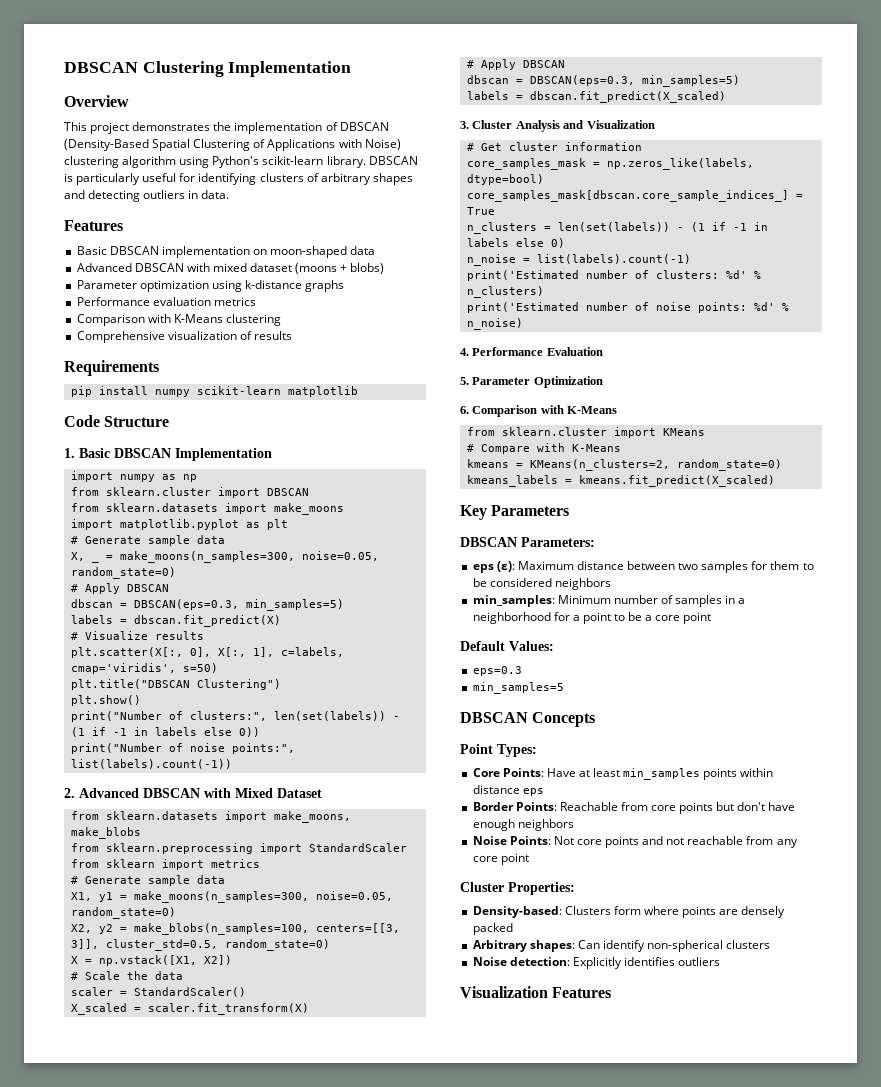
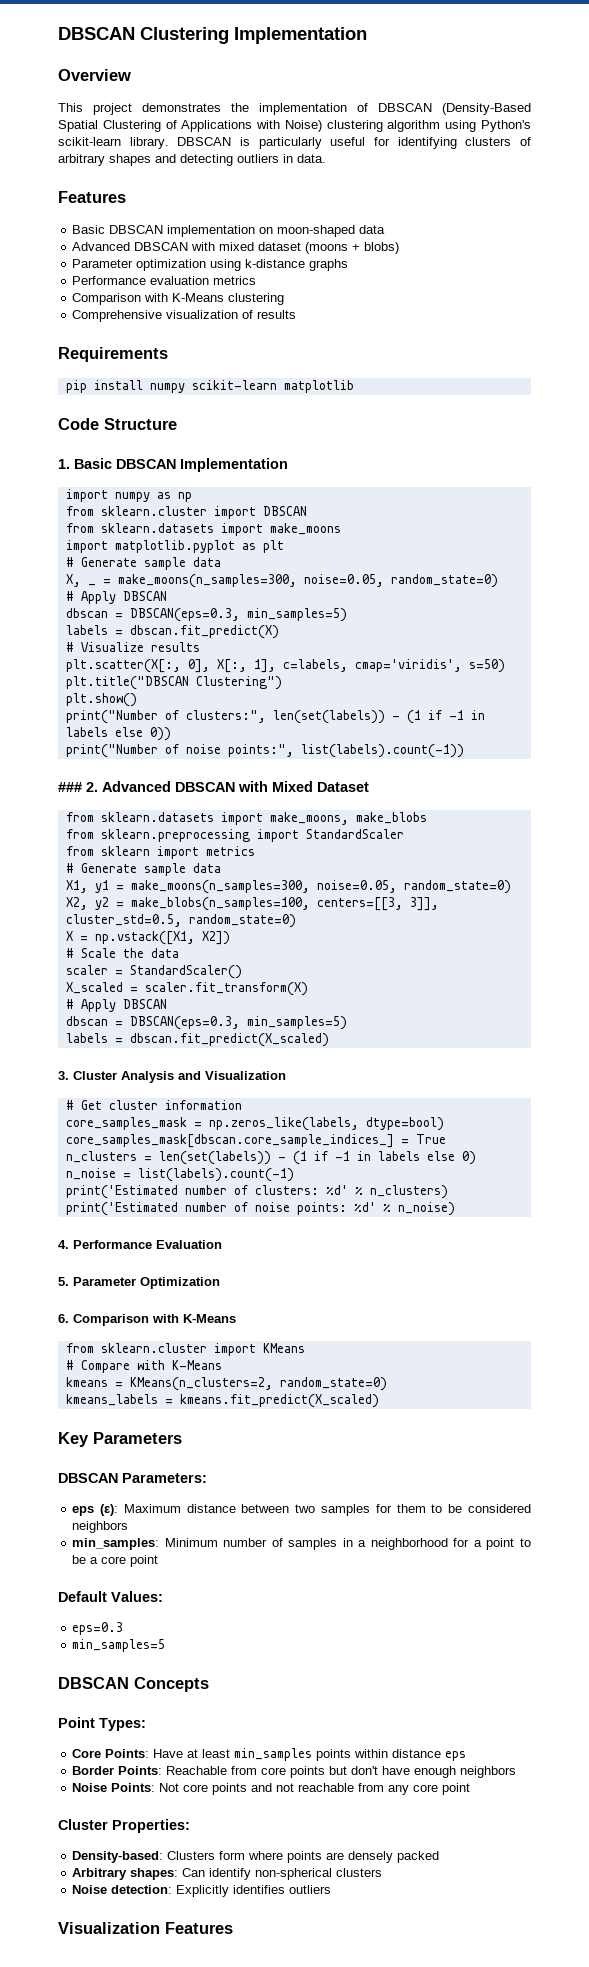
- 2. Advanced DBSCAN with Mixed Dataset
+ ### 2. Advanced DBSCAN with Mixed Dataset

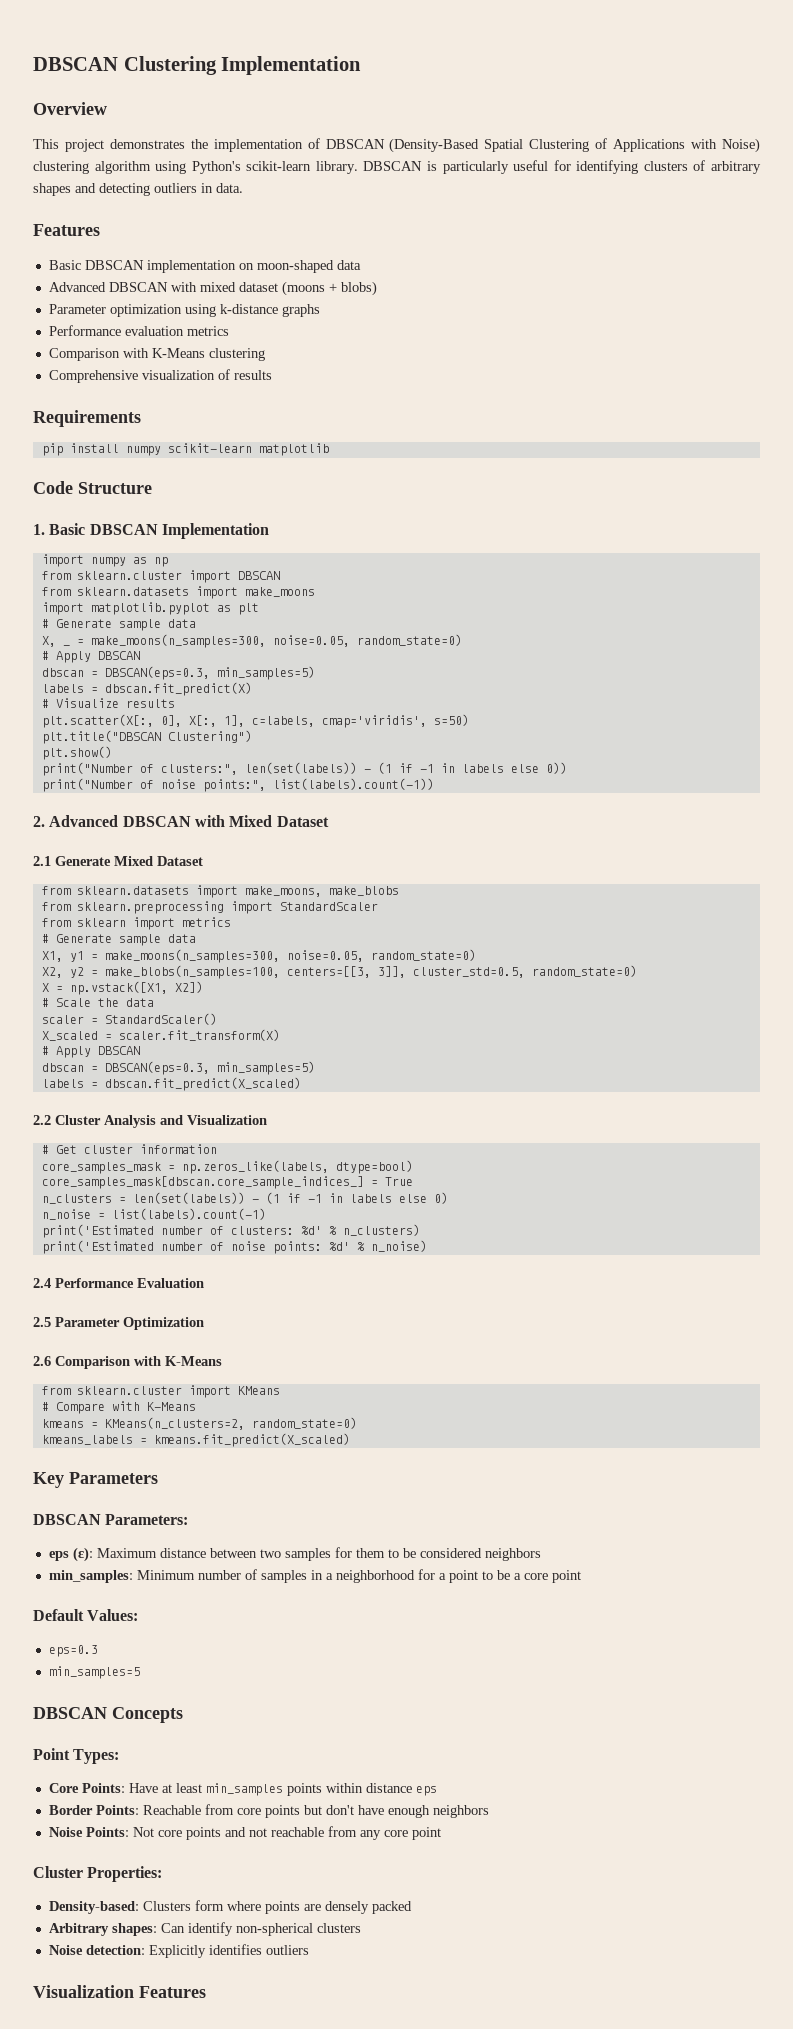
- ### 2. Advanced DBSCAN with Mixed Dataset
+ 2. Advanced DBSCAN with Mixed Dataset
+ 2.1 Generate Mixed Dataset
- 3. Cluster Analysis and Visualization
+ 2.2 Cluster Analysis and Visualization
- 4. Performance Evaluation
+ 2.4 Performance Evaluation
- 5. Parameter Optimization
+ 2.5 Parameter Optimization
- 6. Comparison with K-Means
+ 2.6 Comparison with K-Means

